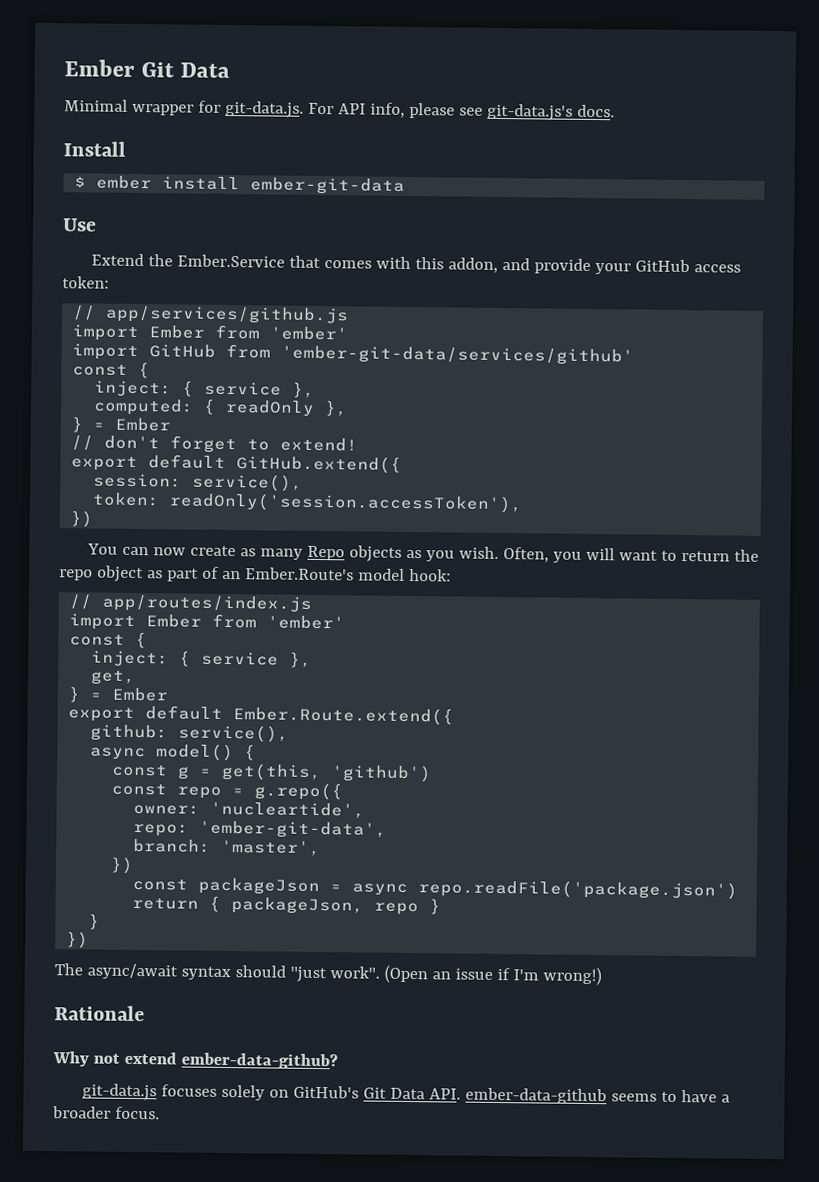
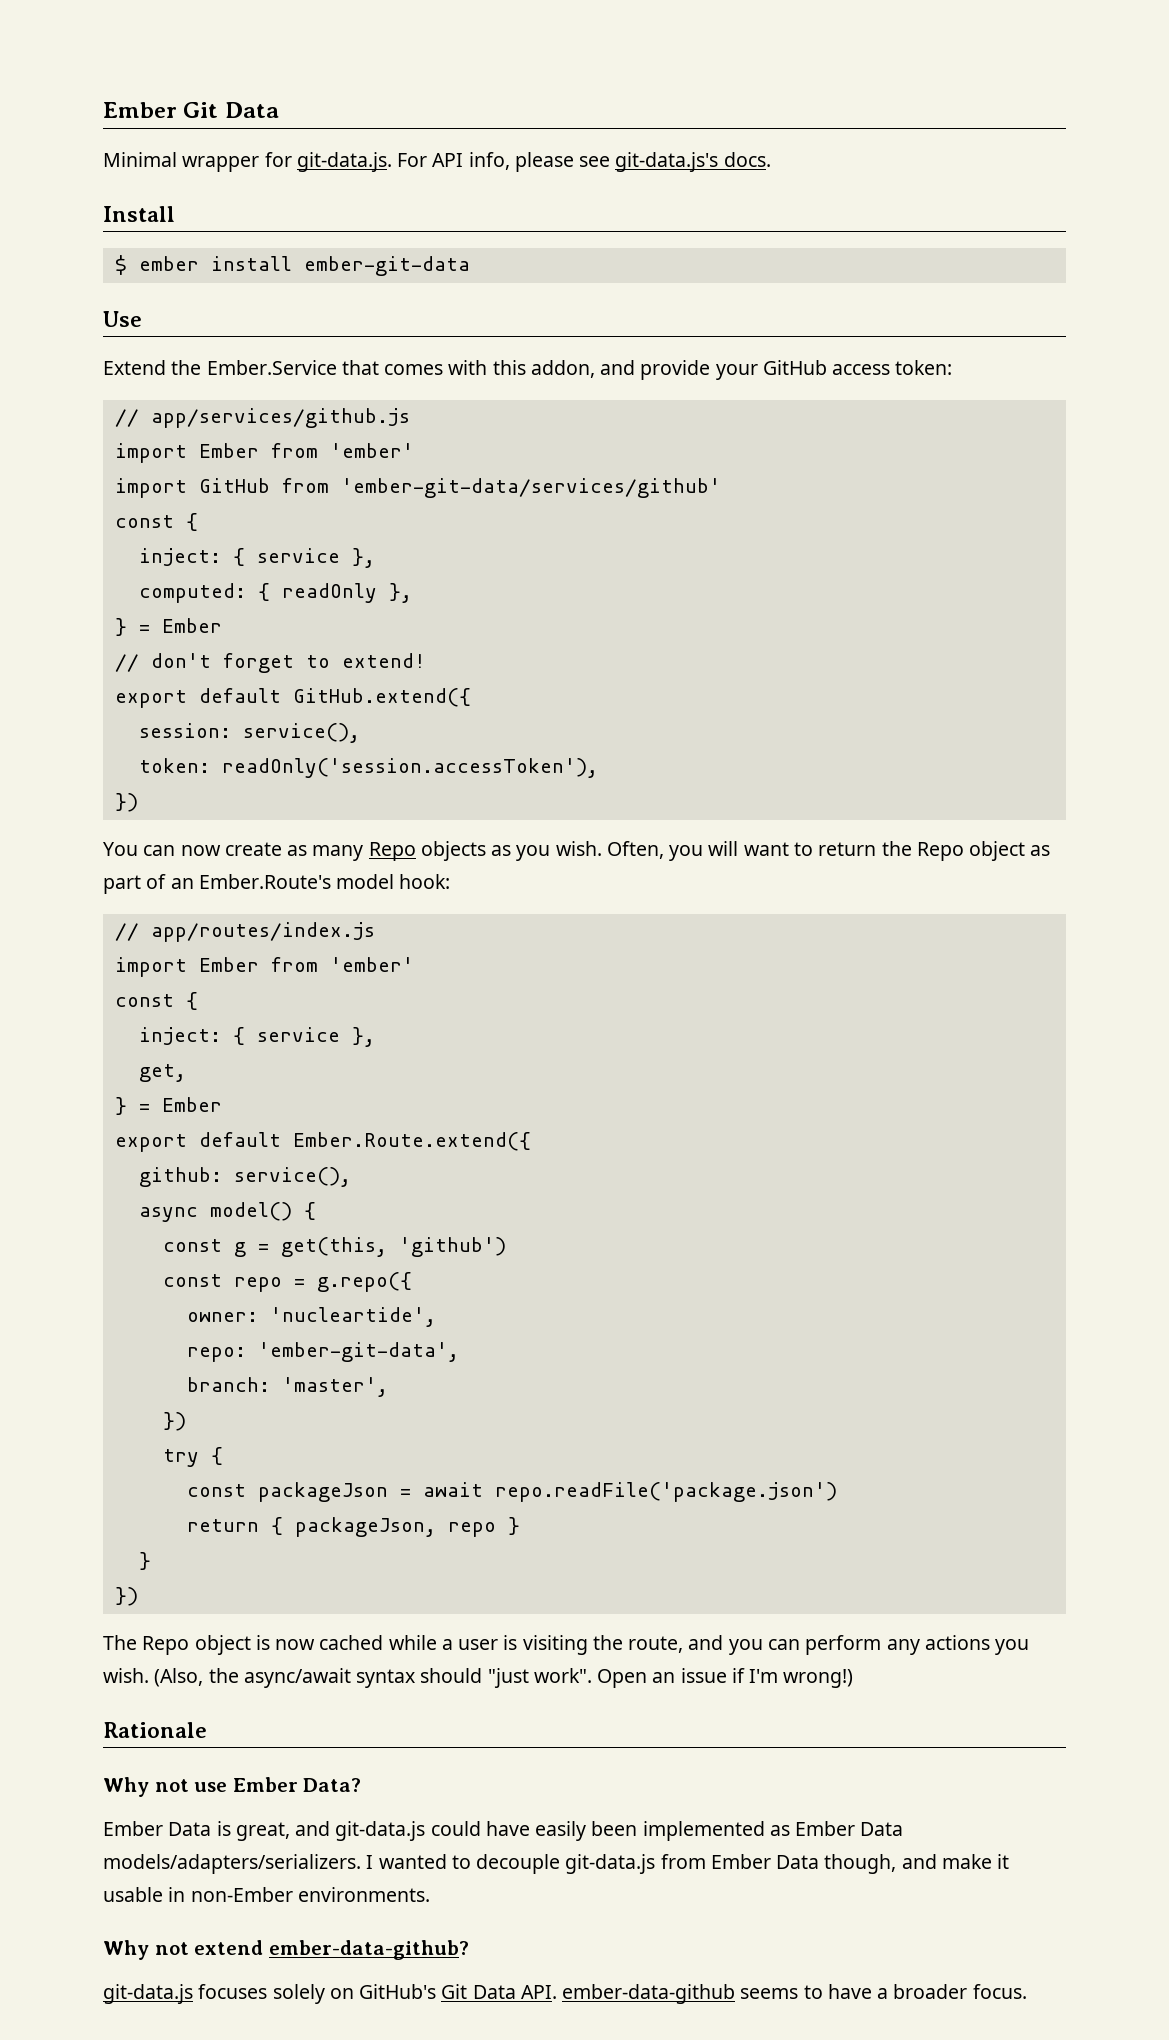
- Often, you will want to return the repo object as part of an Ember.Route's model hook:
+ Often, you will want to return the Repo object as part of an Ember.Route's model hook:
+ try {
- const packageJson = async repo.readFile('package.json')
+ const packageJson = await repo.readFile('package.json')
- The async/await syntax should "just work".
+ The Repo object is now cached while a user is visiting the route, and you can perform any actions you wish. (Also, the async/await syntax should "just work".
- (Open an issue if I'm wrong!)
+ Open an issue if I'm wrong!)
+ Why not use Ember Data?
+ Ember Data is great, and git-data.js could have easily been implemented as Ember Data models/adapters/serializers. I wanted to decouple git-data.js from Ember Data though, and make it usable in non-Ember environments.

